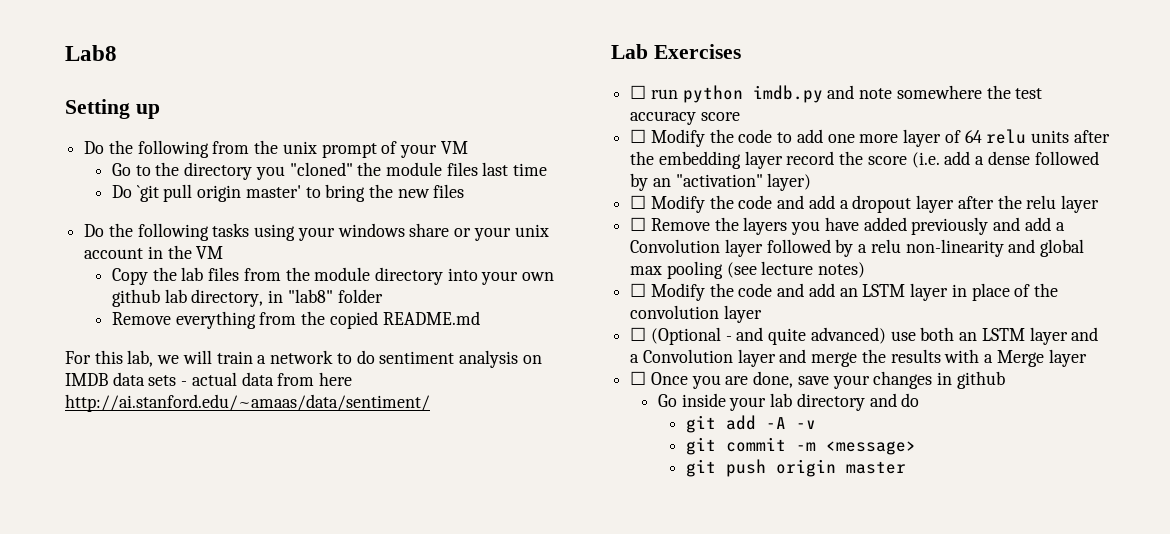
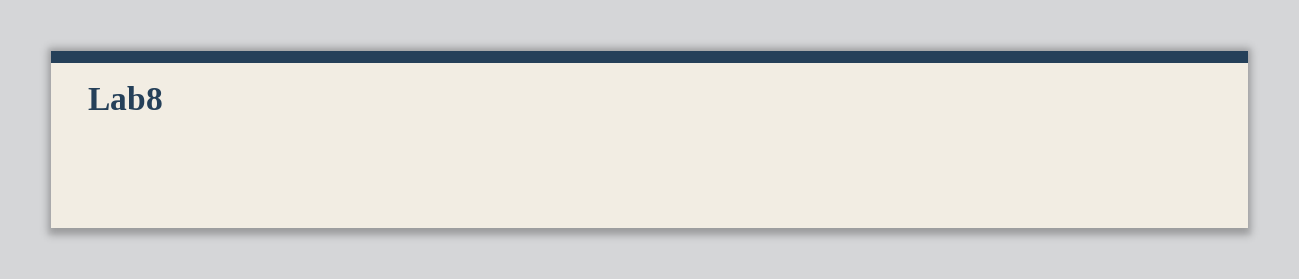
- Setting up
- Do the following from the unix prompt of your VM
- Go to the directory you "cloned" the module files last time
- Do `git pull origin master' to bring the new files
- Do the following tasks using your windows share or your unix account in the VM
- Copy the lab files from the module directory into your own github lab directory, in "lab8" folder
- Remove everything from the copied README.md
- For this lab, we will train a network to do sentiment analysis on IMDB data sets - actual data from here http://ai.stanford.edu/~amaas/data/sentiment/
- Lab Exercises
- ☐ run python imdb.py and note somewhere the test accuracy score
- ☐ Modify the code to add one more layer of 64 relu units after the embedding layer record the score (i.e. add a dense followed by an "activation" layer)
- ☐ Modify the code and add a dropout layer after the relu layer
- ☐ Remove the layers you have added previously and add a Convolution layer followed by a relu non-linearity and global max pooling (see lecture notes)
- ☐ Modify the code and add an LSTM layer in place of the convolution layer
- ☐ (Optional - and quite advanced) use both an LSTM layer and a Convolution layer and merge the results with a Merge layer
- ☐ Once you are done, save your changes in github
- Go inside your lab directory and do
- git add -A -v
- git commit -m <message>
- git push origin master

